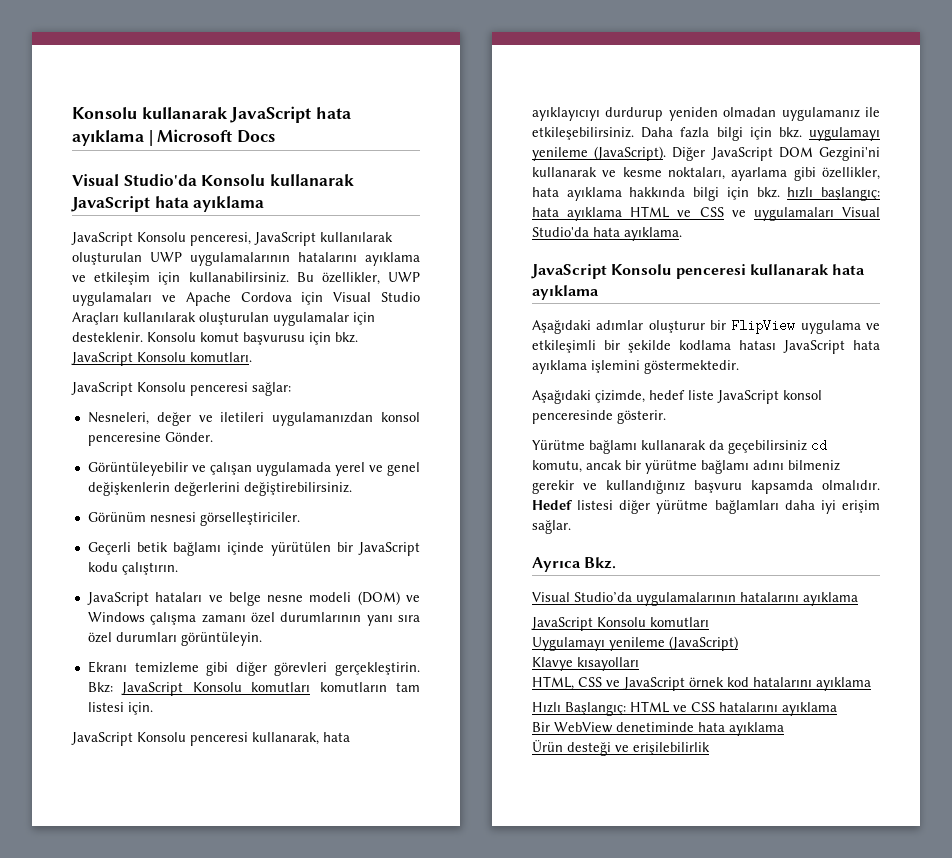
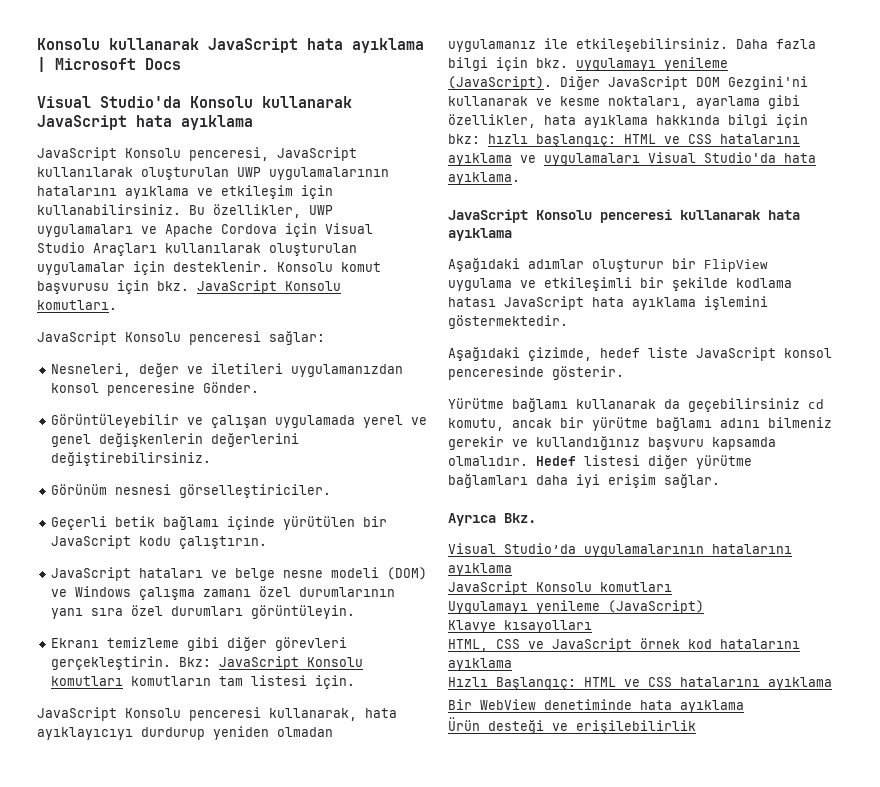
- Diğer JavaScript DOM Gezgini'ni kullanarak ve kesme noktaları, ayarlama gibi özellikler, hata ayıklama hakkında bilgi için bkz. hızlı başlangıç: hata ayıklama HTML ve CSS ve uygulamaları Visual Studio'da hata ayıklama.
+ Diğer JavaScript DOM Gezgini'ni kullanarak ve kesme noktaları, ayarlama gibi özellikler, hata ayıklama hakkında bilgi için bkz: hızlı başlangıç: HTML ve CSS hatalarını ayıklama ve uygulamaları Visual Studio'da hata ayıklama.

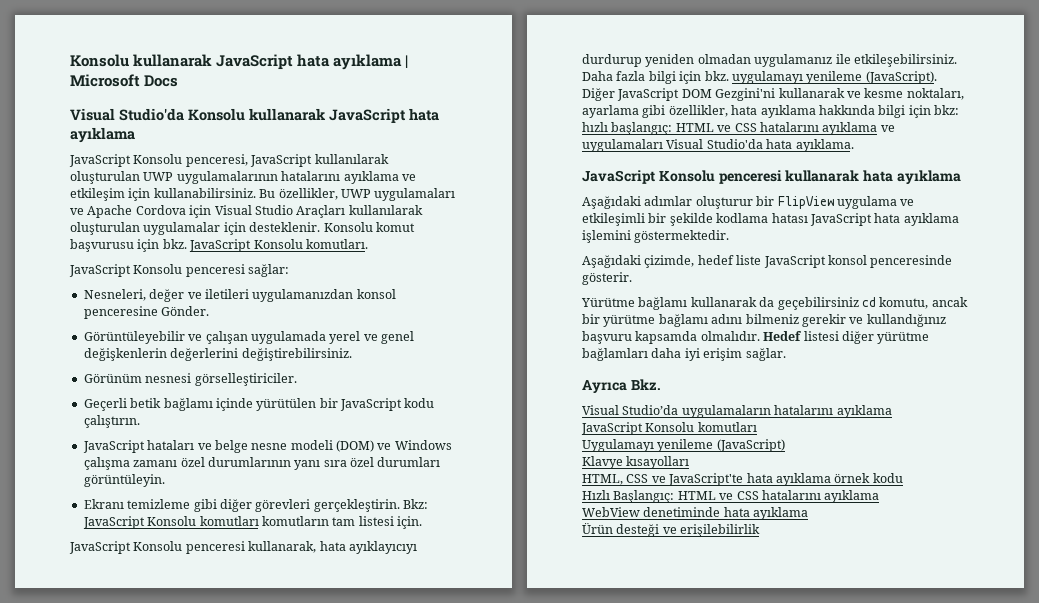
- Visual Studio’da uygulamalarının hatalarını ayıklama
+ Visual Studio’da uygulamaların hatalarını ayıklama
- HTML, CSS ve JavaScript örnek kod hatalarını ayıklama
+ HTML, CSS ve JavaScript'te hata ayıklama örnek kodu
- Bir WebView denetiminde hata ayıklama
+ WebView denetiminde hata ayıklama

